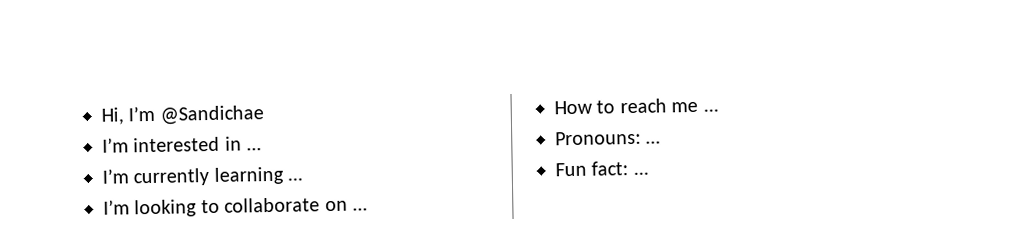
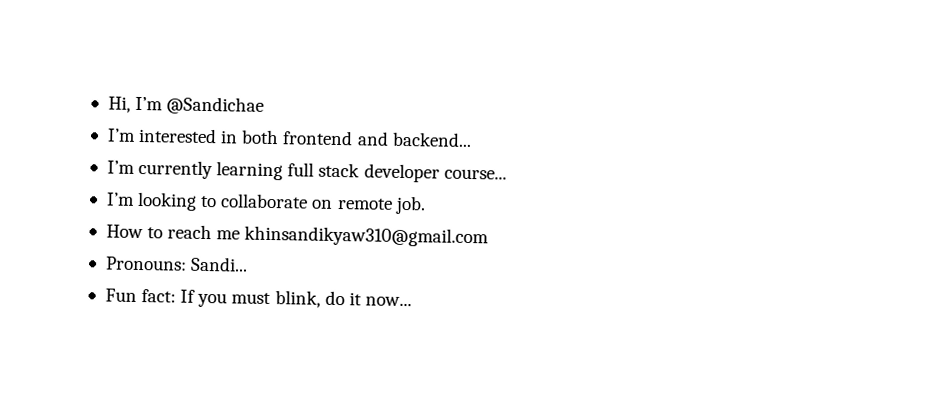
- I’m interested in ...
+ I’m interested in both frontend and backend...
- I’m currently learning ...
+ I’m currently learning full stack developer course...
- I’m looking to collaborate on ...
+ I’m looking to collaborate on remote job.
- How to reach me ...
+ How to reach me khinsandikyaw310@gmail.com
- Pronouns: ...
+ Pronouns: Sandi...
- Fun fact: ...
+ Fun fact: If you must blink, do it now...

